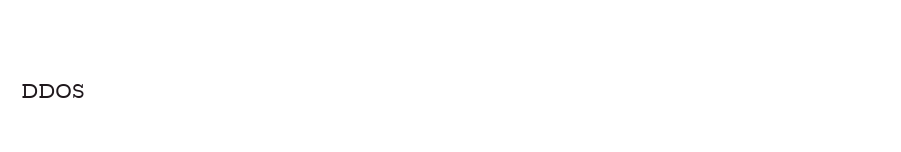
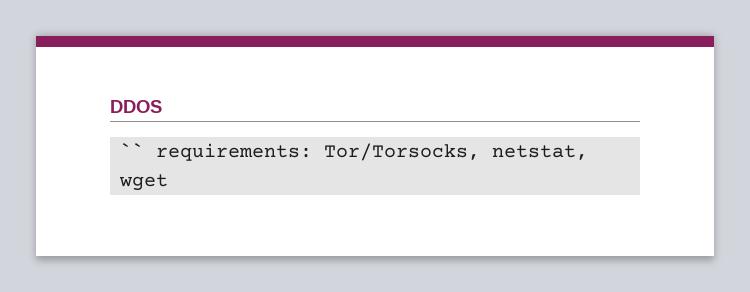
+ `` requirements: Tor/Torsocks, netstat, wget

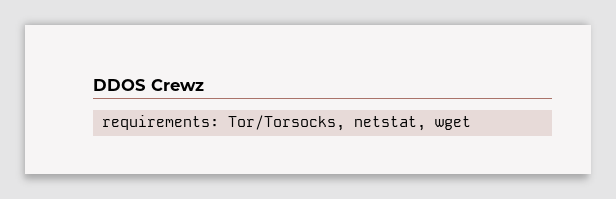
- DDOS
- `` requirements: Tor/Torsocks, netstat, wget
+ DDOS Crewz
+ requirements: Tor/Torsocks, netstat, wget

